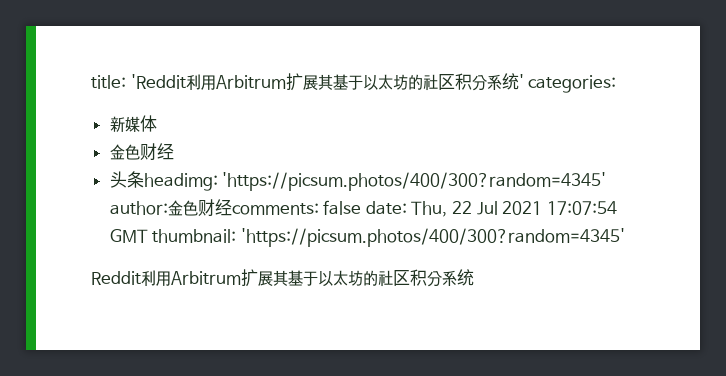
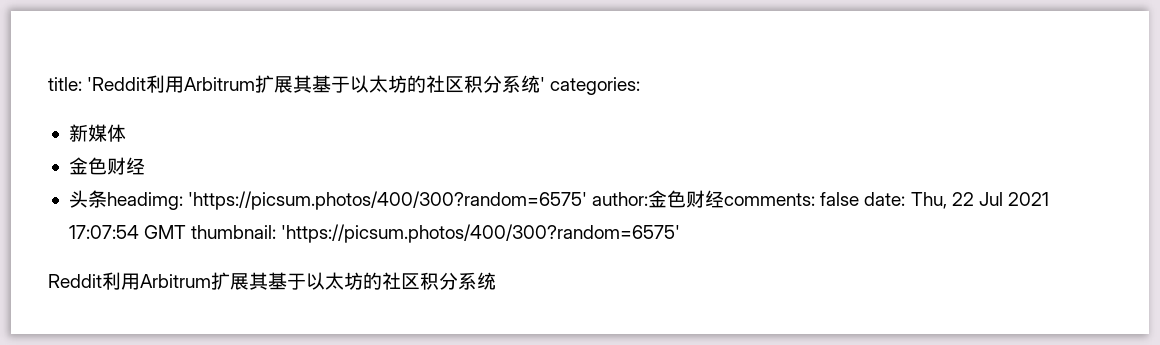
- 头条headimg: 'https://picsum.photos/400/300?random=4345' author:金色财经comments: false date: Thu, 22 Jul 2021 17:07:54 GMT thumbnail: 'https://picsum.photos/400/300?random=4345'
+ 头条headimg: 'https://picsum.photos/400/300?random=6575' author:金色财经comments: false date: Thu, 22 Jul 2021 17:07:54 GMT thumbnail: 'https://picsum.photos/400/300?random=6575'

